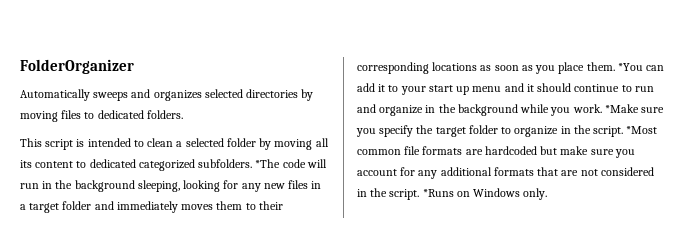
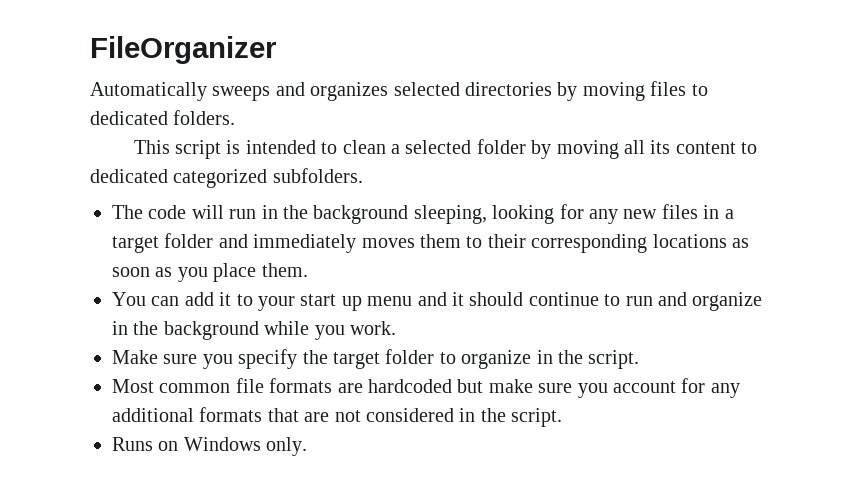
- FolderOrganizer
+ FileOrganizer
- This script is intended to clean a selected folder by moving all its content to dedicated categorized subfolders. *The code will run in the background sleeping, looking for any new files in a target folder and immediately moves them to their corresponding locations as soon as you place them. *You can add it to your start up menu and it should continue to run and organize in the background while you work. *Make sure you specify the target folder to organize in the script. *Most common file formats are hardcoded but make sure you account for any additional formats that are not considered in the script. *Runs on Windows only.
+ This script is intended to clean a selected folder by moving all its content to dedicated categorized subfolders.
+ The code will run in the background sleeping, looking for any new files in a target folder and immediately moves them to their corresponding locations as soon as you place them.
+ You can add it to your start up menu and it should continue to run and organize in the background while you work.
+ Make sure you specify the target folder to organize in the script.
+ Most common file formats are hardcoded but make sure you account for any additional formats that are not considered in the script.
+ Runs on Windows only.

